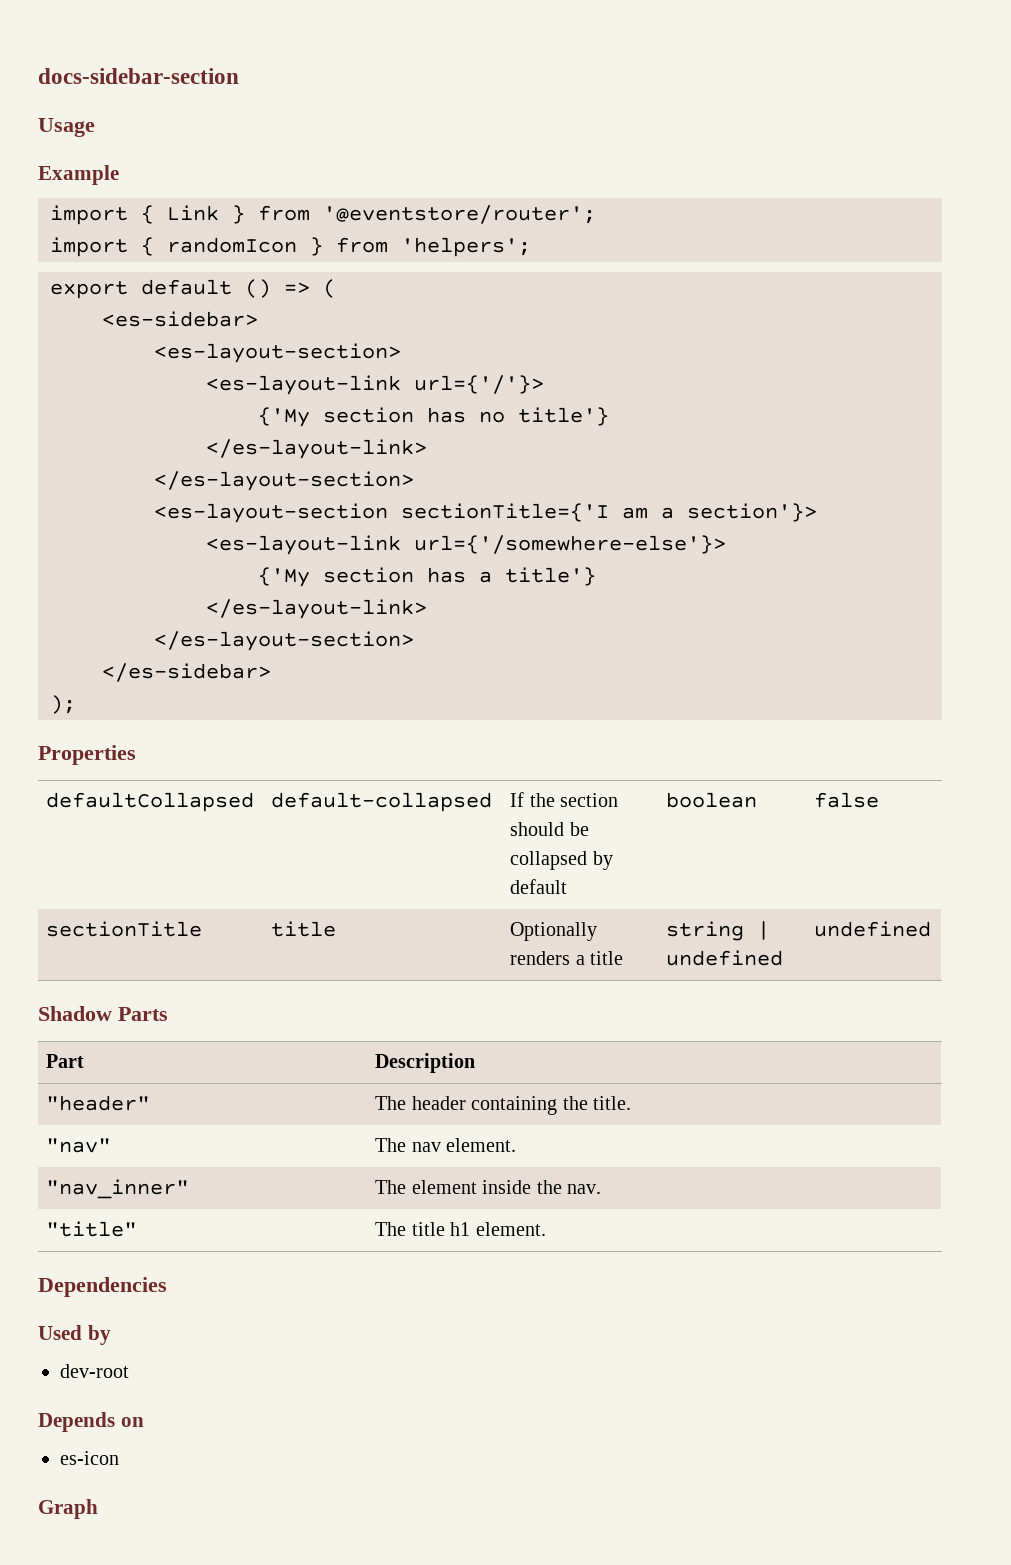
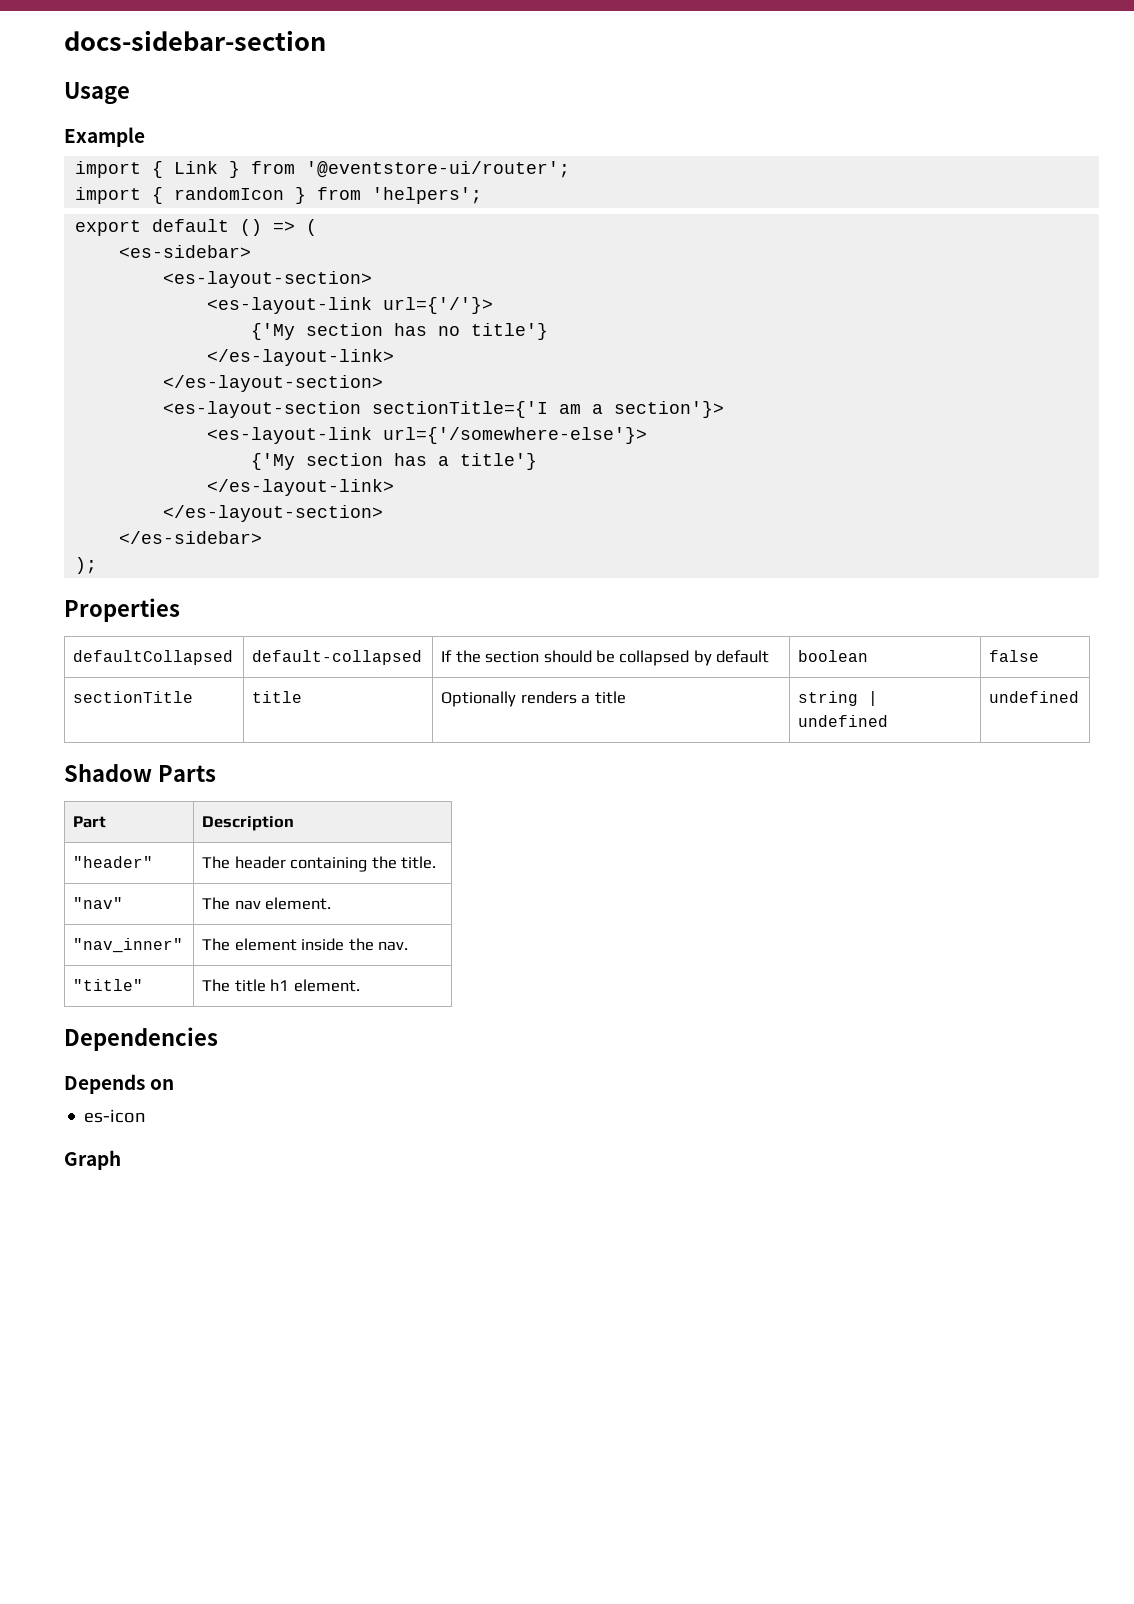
- import { Link } from '@eventstore/router';
+ import { Link } from '@eventstore-ui/router';
- Used by
- dev-root

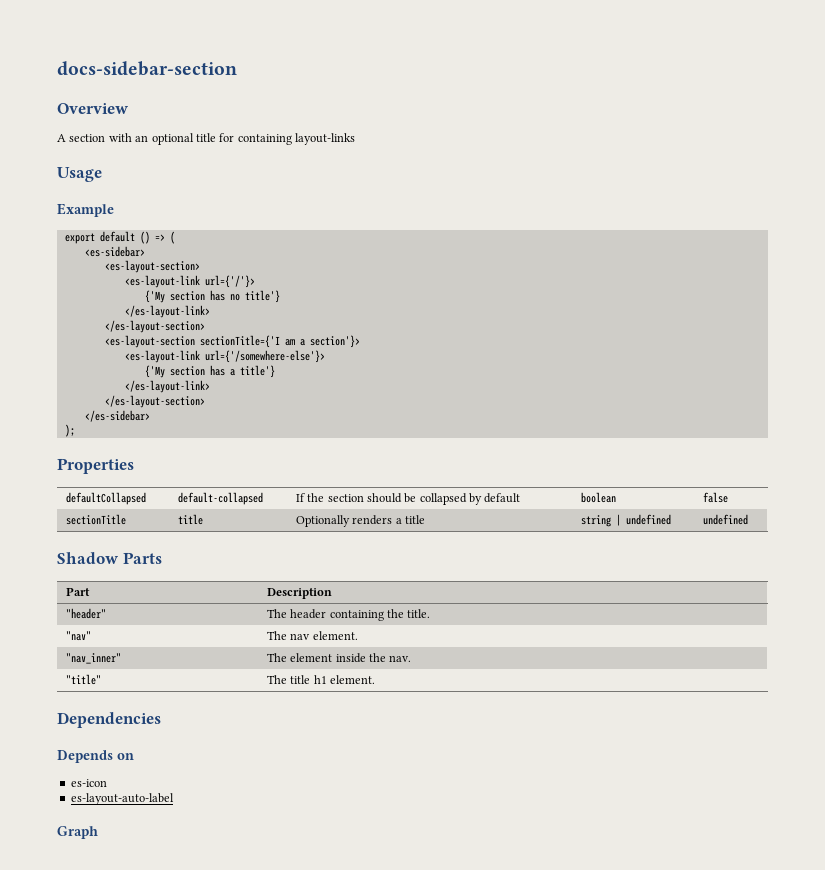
+ Overview
+ A section with an optional title for containing layout-links
  Usage
  Example
- import { Link } from '@eventstore-ui/router';
- import { randomIcon } from 'helpers';
+ es-layout-auto-label

